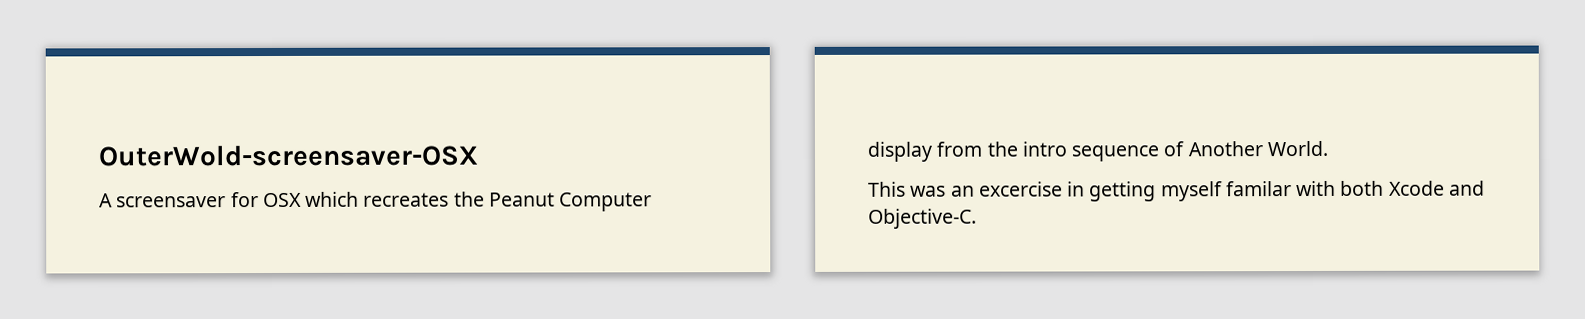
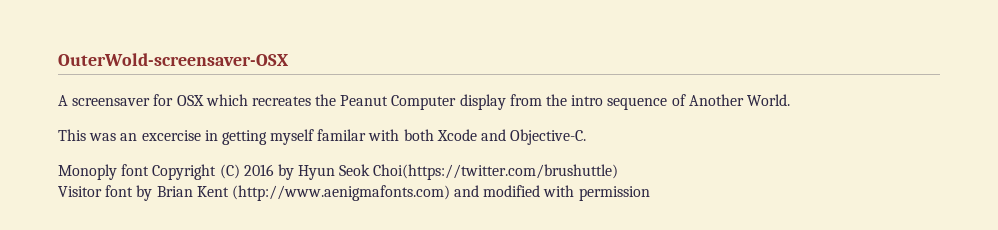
+ Monoply font Copyright (C) 2016 by Hyun Seok Choi(https://twitter.com/brushuttle)
+ Visitor font by Brian Kent (http://www.aenigmafonts.com) and modified with permission

